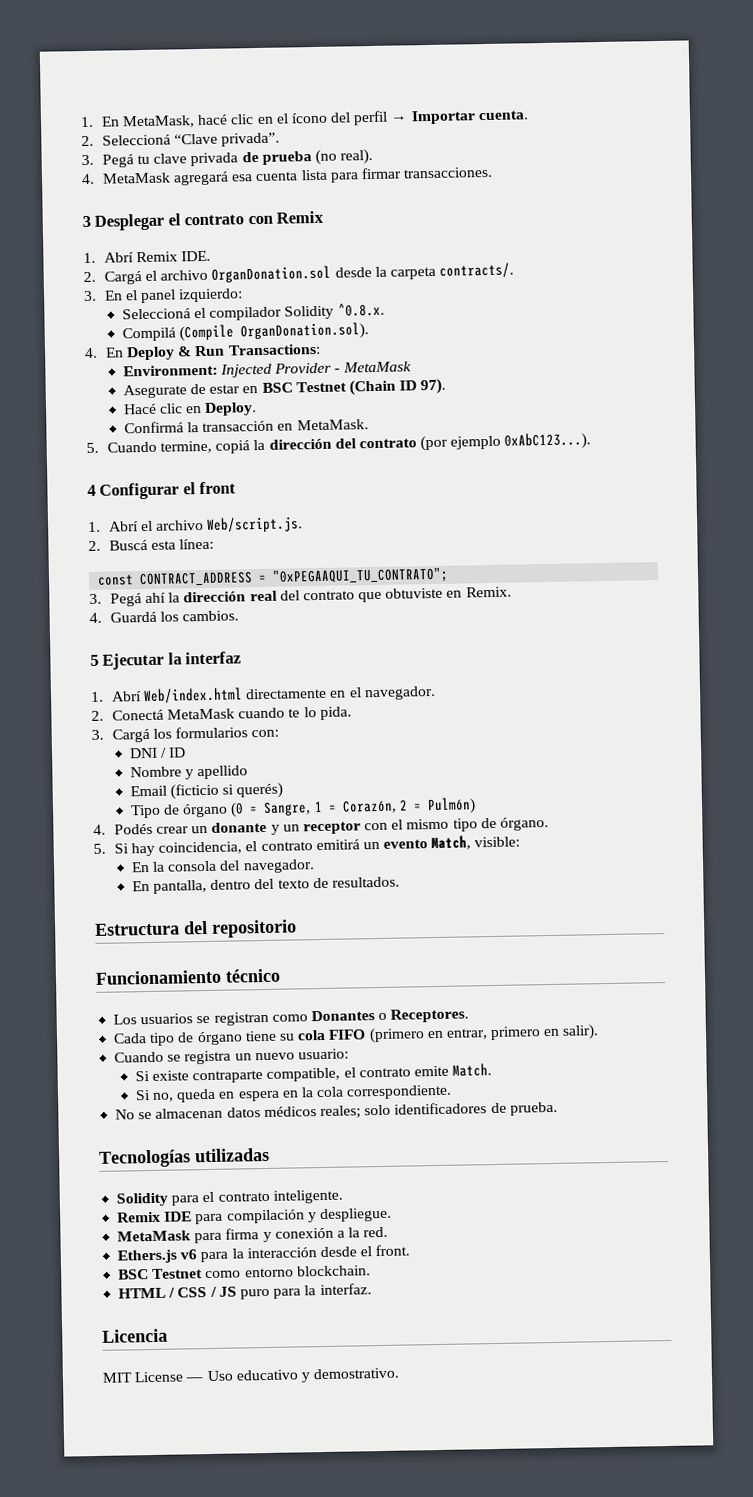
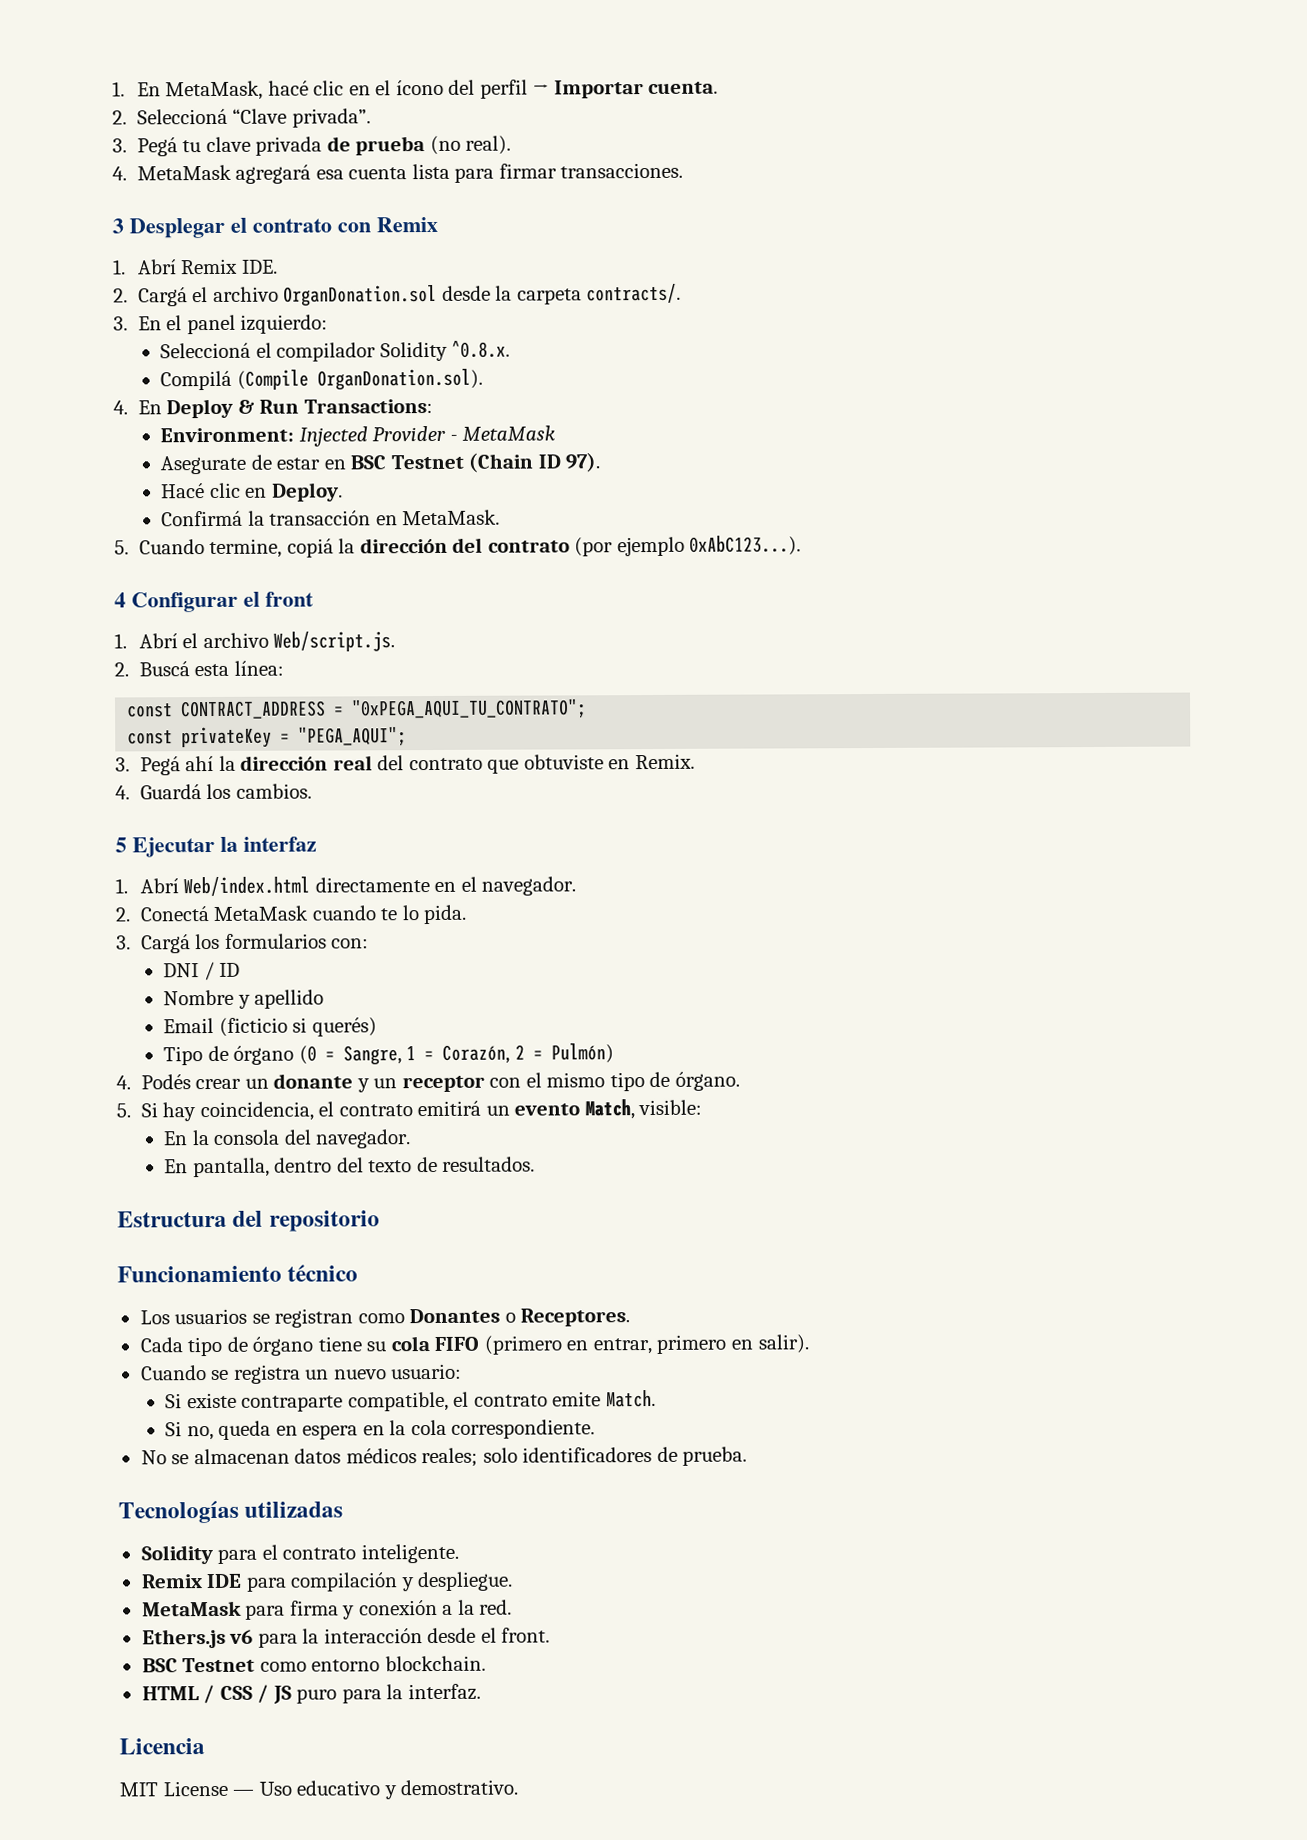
- const CONTRACT_ADDRESS = "0xPEGAAQUI_TU_CONTRATO";
+ const CONTRACT_ADDRESS = "0xPEGA_AQUI_TU_CONTRATO";
+ const privateKey = "PEGA_AQUI";

